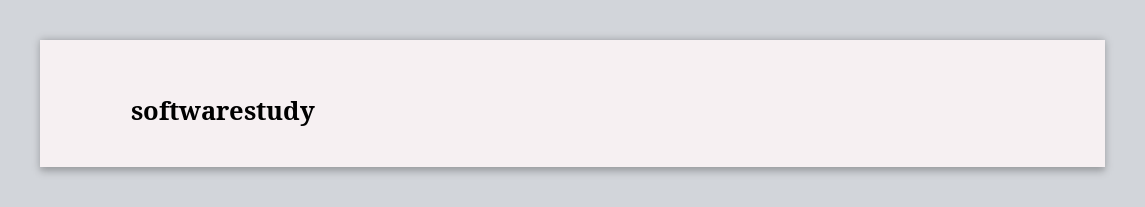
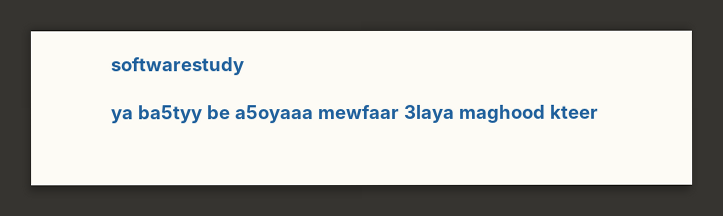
+ ya ba5tyy be a5oyaaa mewfaar 3laya maghood kteer

